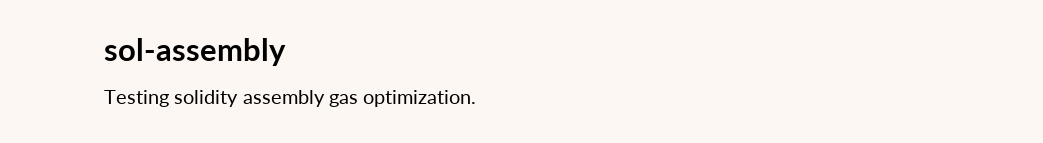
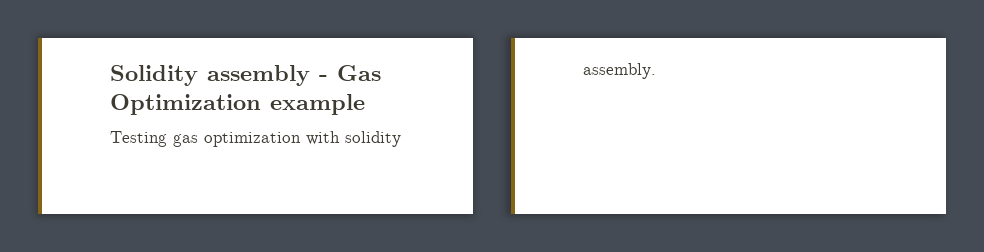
- sol-assembly
- Testing solidity assembly gas optimization.
+ Solidity assembly - Gas Optimization example
+ Testing gas optimization with solidity assembly.

